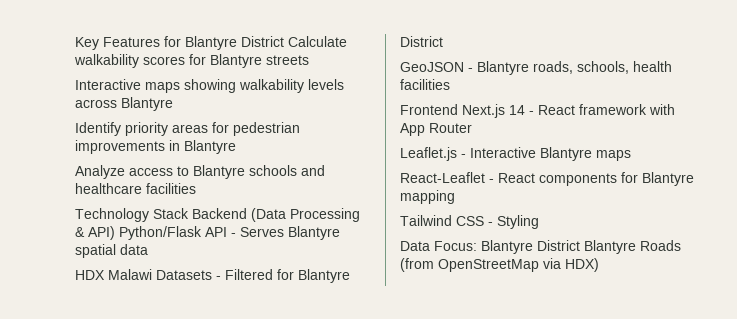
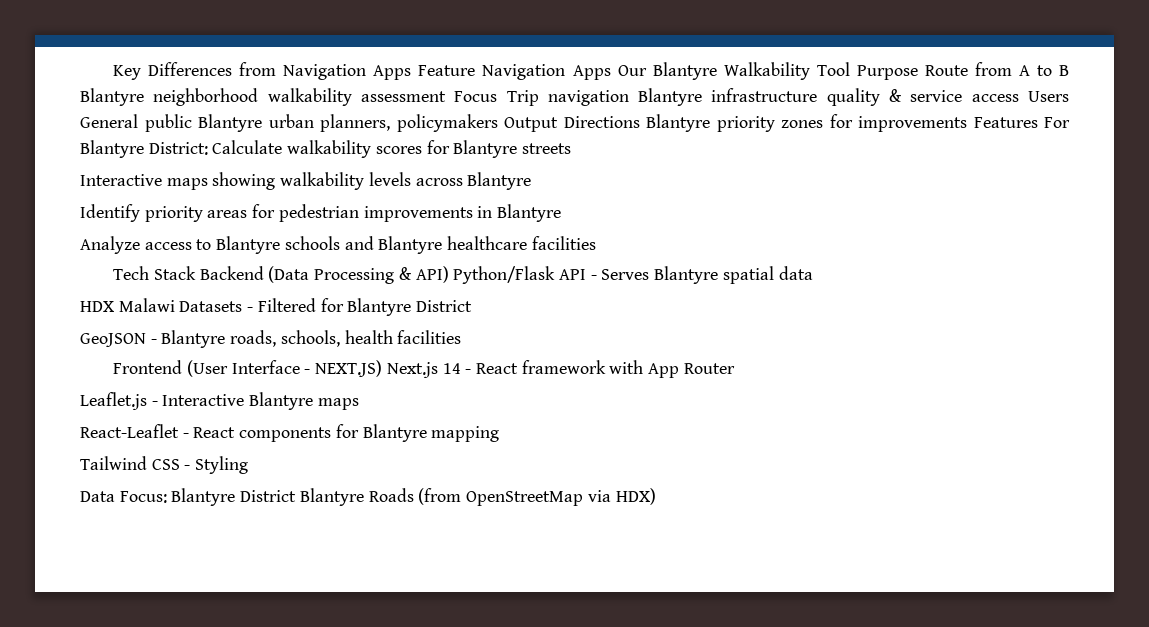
- Key Features for Blantyre District Calculate walkability scores for Blantyre streets
+ Key Differences from Navigation Apps Feature Navigation Apps Our Blantyre Walkability Tool Purpose Route from A to B Blantyre neighborhood walkability assessment Focus Trip navigation Blantyre infrastructure quality & service access Users General public Blantyre urban planners, policymakers Output Directions Blantyre priority zones for improvements Features For Blantyre District: Calculate walkability scores for Blantyre streets
- Analyze access to Blantyre schools and healthcare facilities
+ Analyze access to Blantyre schools and Blantyre healthcare facilities
- Technology Stack Backend (Data Processing & API) Python/Flask API - Serves Blantyre spatial data
+ Tech Stack Backend (Data Processing & API) Python/Flask API - Serves Blantyre spatial data
- Frontend Next.js 14 - React framework with App Router
+ Frontend (User Interface - NEXT.JS) Next.js 14 - React framework with App Router

